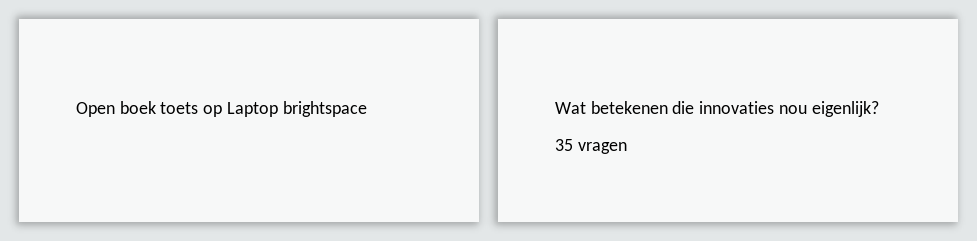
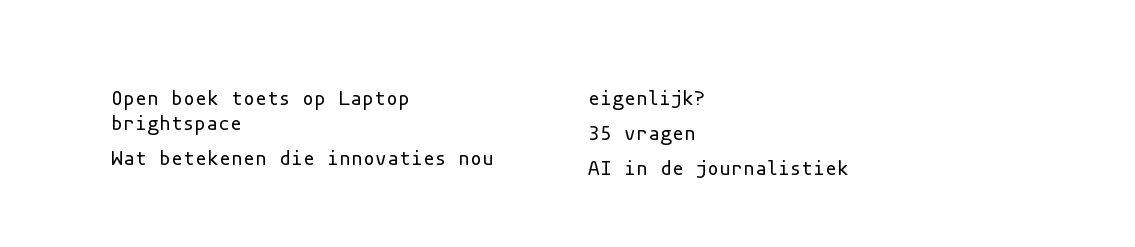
+ AI in de journalistiek

